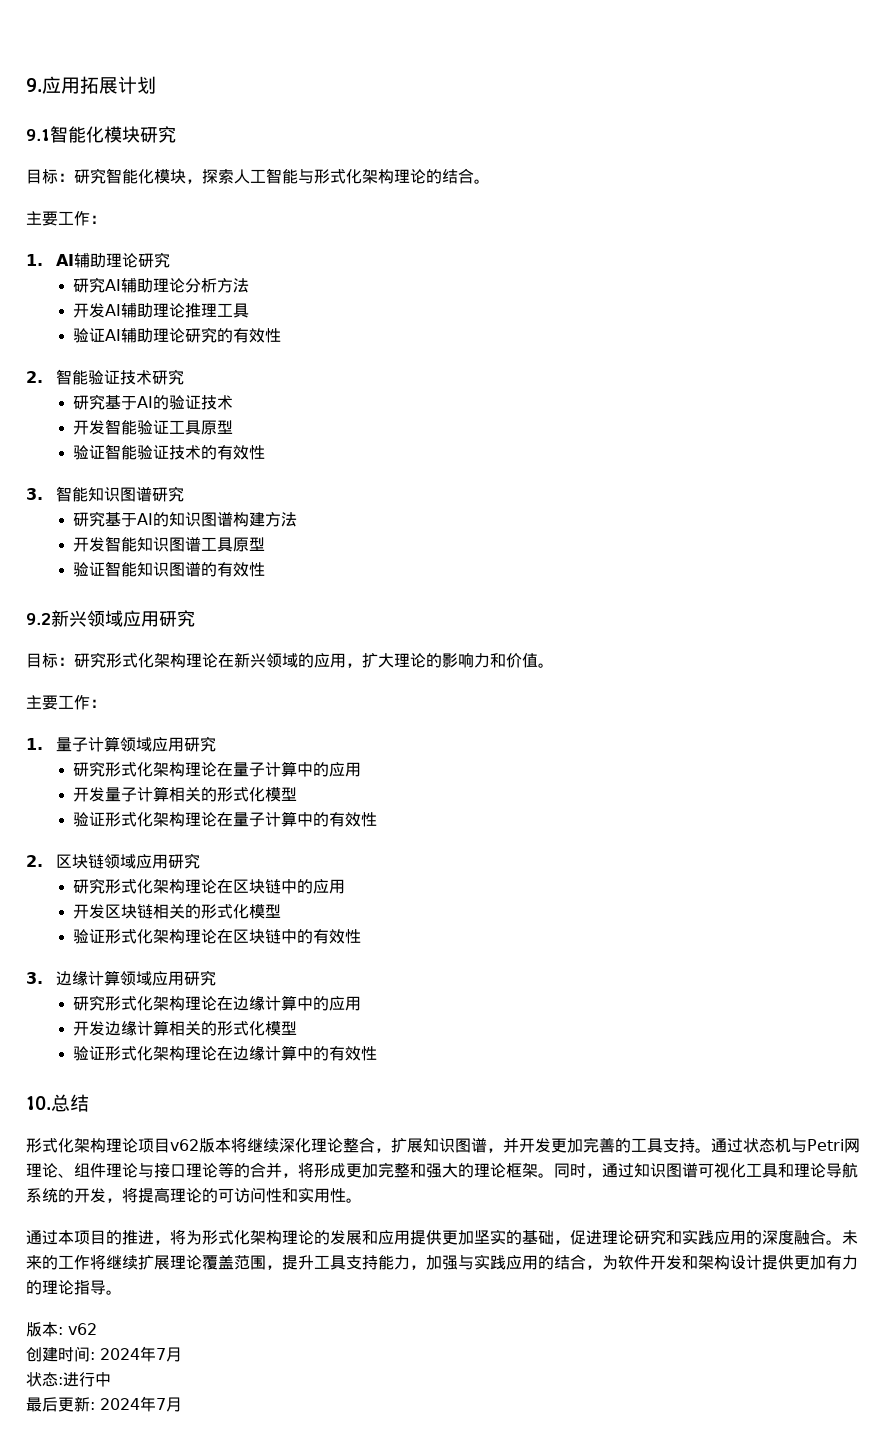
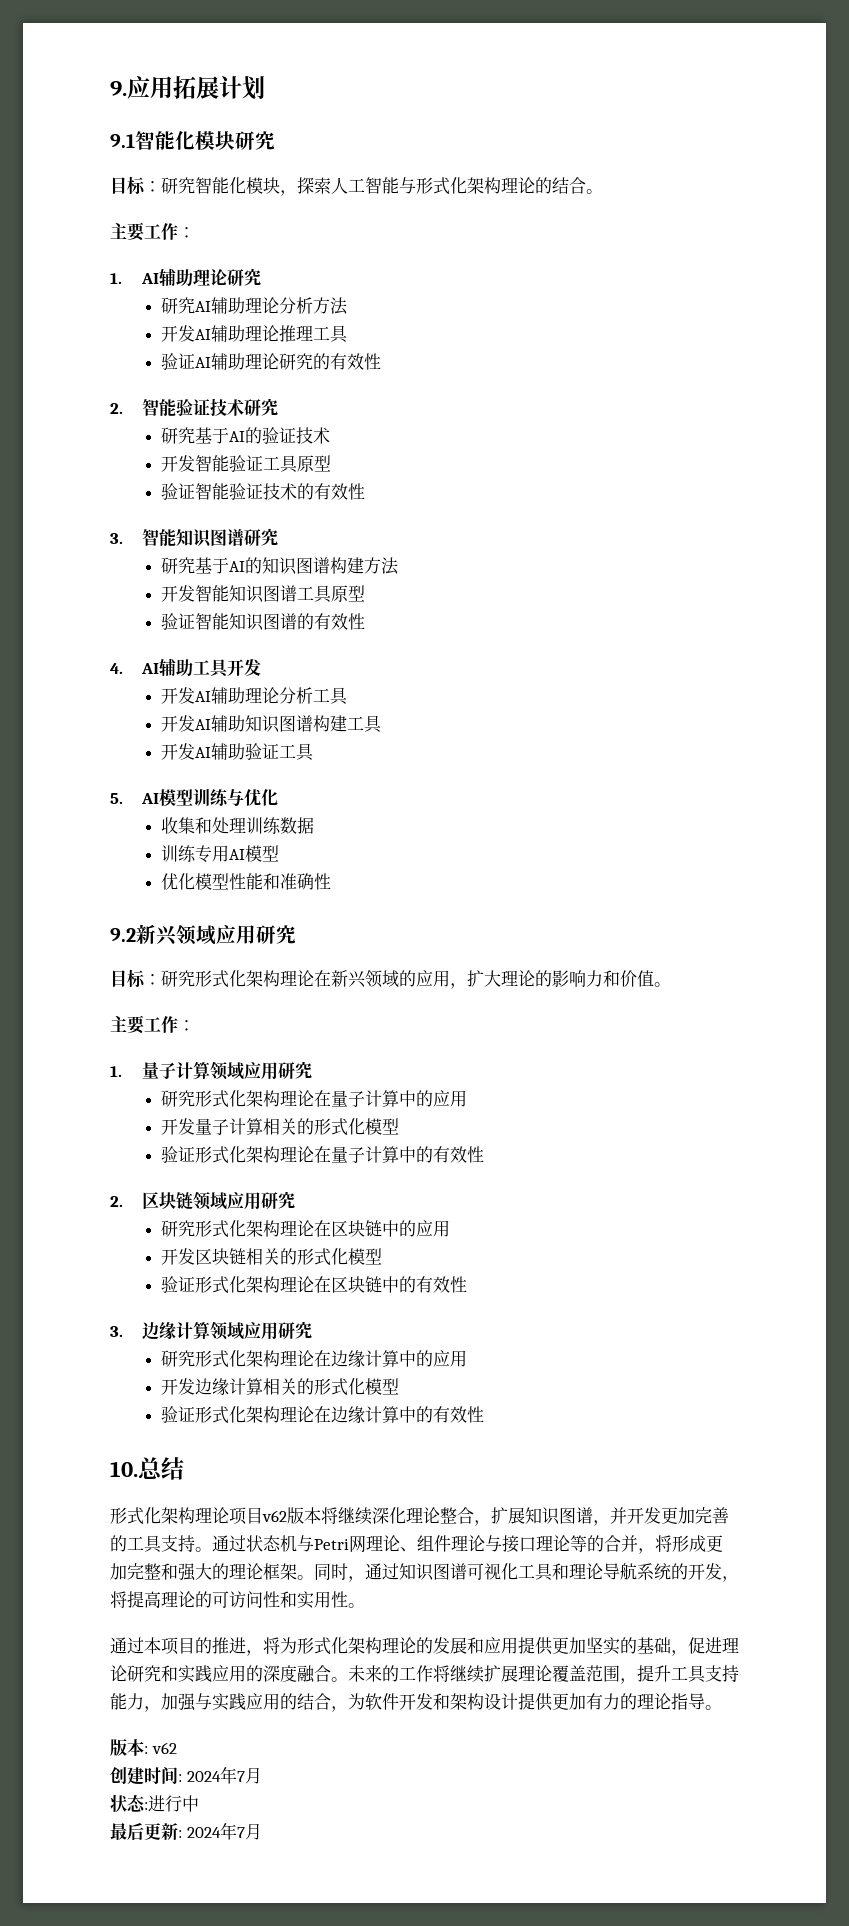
+ 4. AI辅助工具开发
+ 开发AI辅助理论分析工具
+ 开发AI辅助知识图谱构建工具
+ 开发AI辅助验证工具
+ 5. AI模型训练与优化
+ 收集和处理训练数据
+ 训练专用AI模型
+ 优化模型性能和准确性

